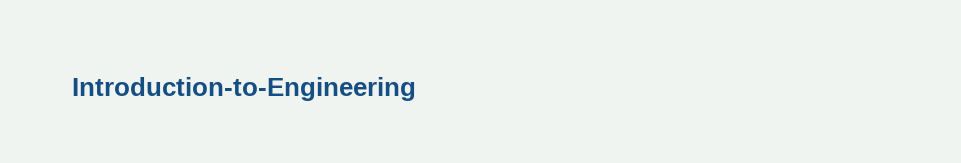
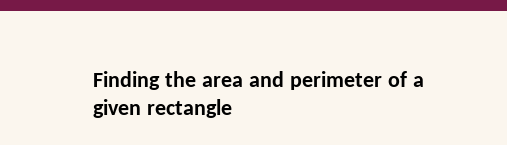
- Introduction-to-Engineering
+ Finding the area and perimeter of a given rectangle

